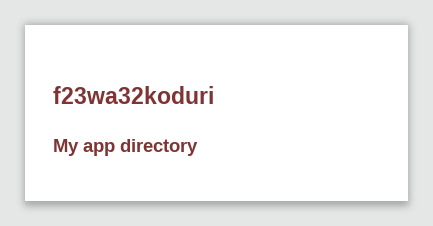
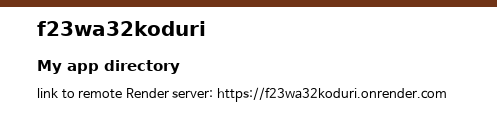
+ link to remote Render server: https://f23wa32koduri.onrender.com

